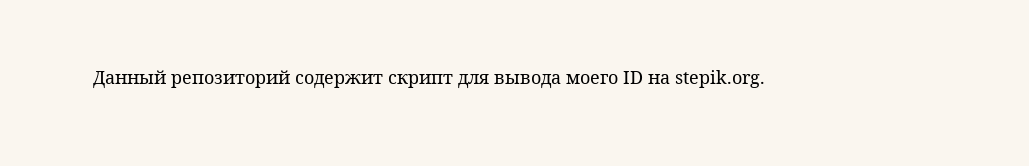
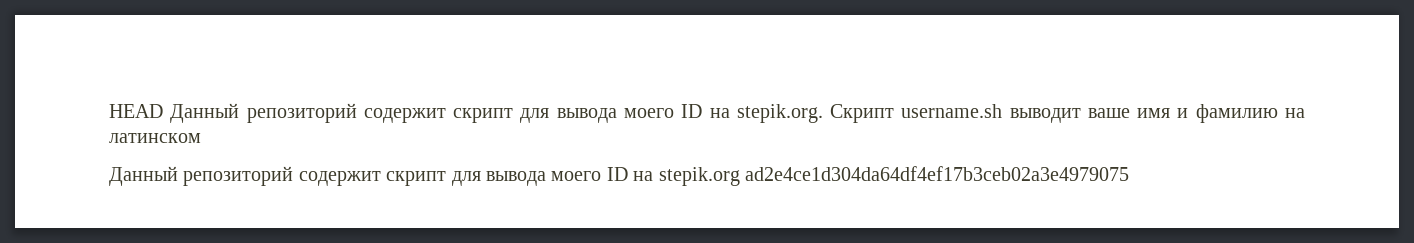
- Данный репозиторий содержит скрипт для вывода моего ID на stepik.org.
+ HEAD Данный репозиторий содержит скрипт для вывода моего ID на stepik.org. Скрипт username.sh выводит ваше имя и фамилию на латинском
+ Данный репозиторий содержит скрипт для вывода моего ID на stepik.org ad2e4ce1d304da64df4ef17b3ceb02a3e4979075

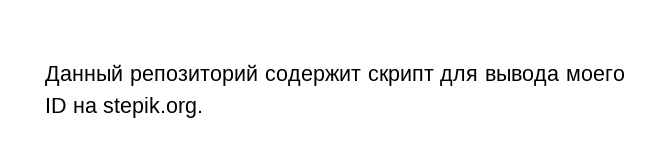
- HEAD Данный репозиторий содержит скрипт для вывода моего ID на stepik.org. Скрипт username.sh выводит ваше имя и фамилию на латинском
- Данный репозиторий содержит скрипт для вывода моего ID на stepik.org ad2e4ce1d304da64df4ef17b3ceb02a3e4979075
+ Данный репозиторий содержит скрипт для вывода моего ID на stepik.org.

